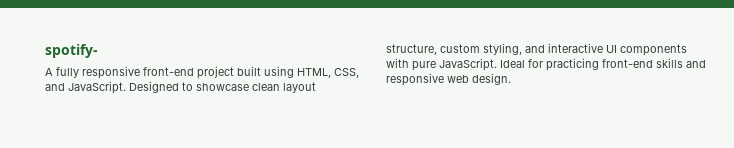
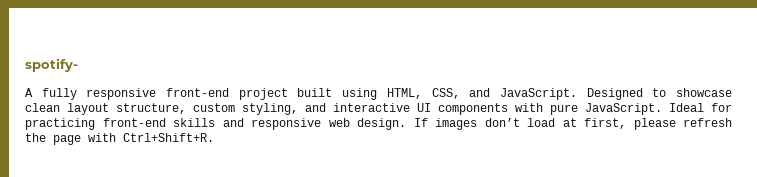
+ If images don’t load at first, please refresh the page with Ctrl+Shift+R.

